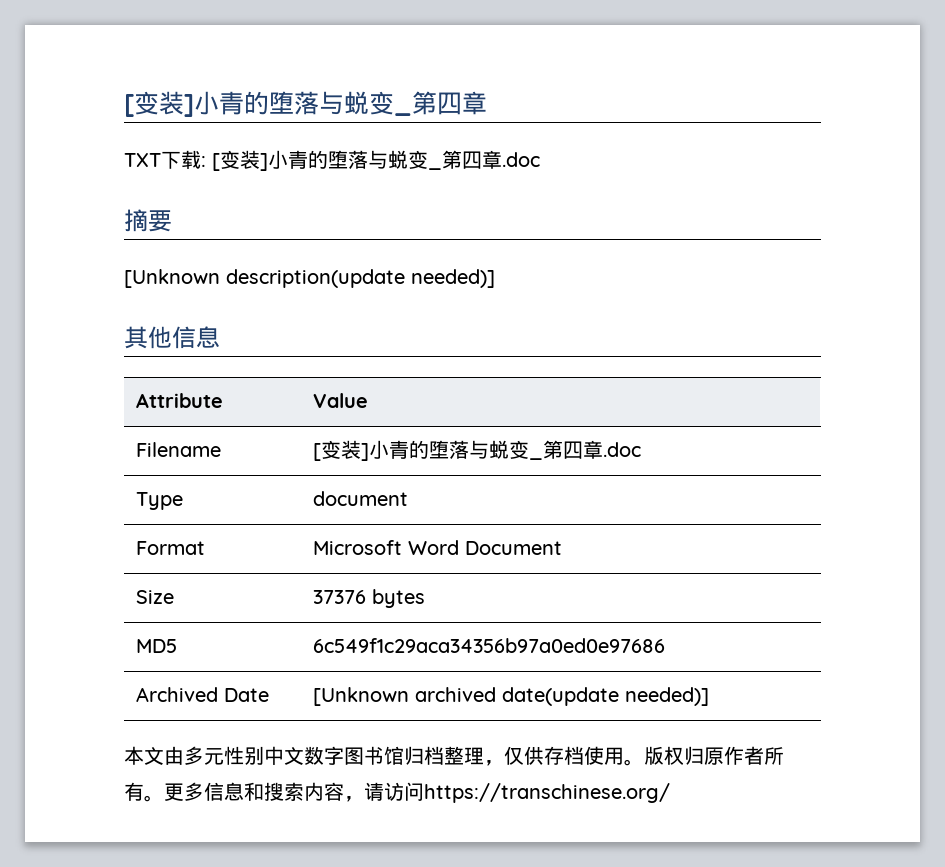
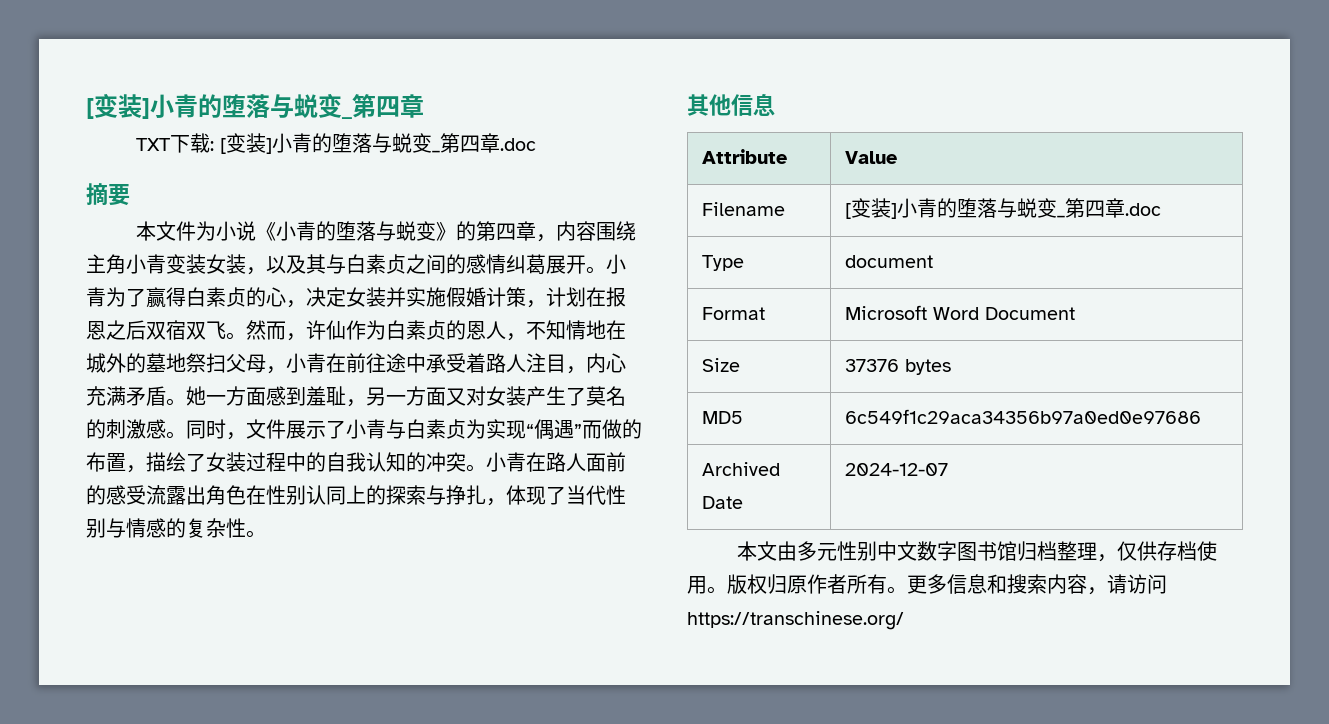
- [Unknown description(update needed)]
+ 本文件为小说《小青的堕落与蜕变》的第四章，内容围绕主角小青变装女装，以及其与白素贞之间的感情纠葛展开。小青为了赢得白素贞的心，决定女装并实施假婚计策，计划在报恩之后双宿双飞。然而，许仙作为白素贞的恩人，不知情地在城外的墓地祭扫父母，小青在前往途中承受着路人注目，内心充满矛盾。她一方面感到羞耻，另一方面又对女装产生了莫名的刺激感。同时，文件展示了小青与白素贞为实现“偶遇”而做的布置，描绘了女装过程中的自我认知的冲突。小青在路人面前的感受流露出角色在性别认同上的探索与挣扎，体现了当代性别与情感的复杂性。
- Archived Date | [Unknown archived date(update needed)]
+ Archived Date | 2024-12-07

